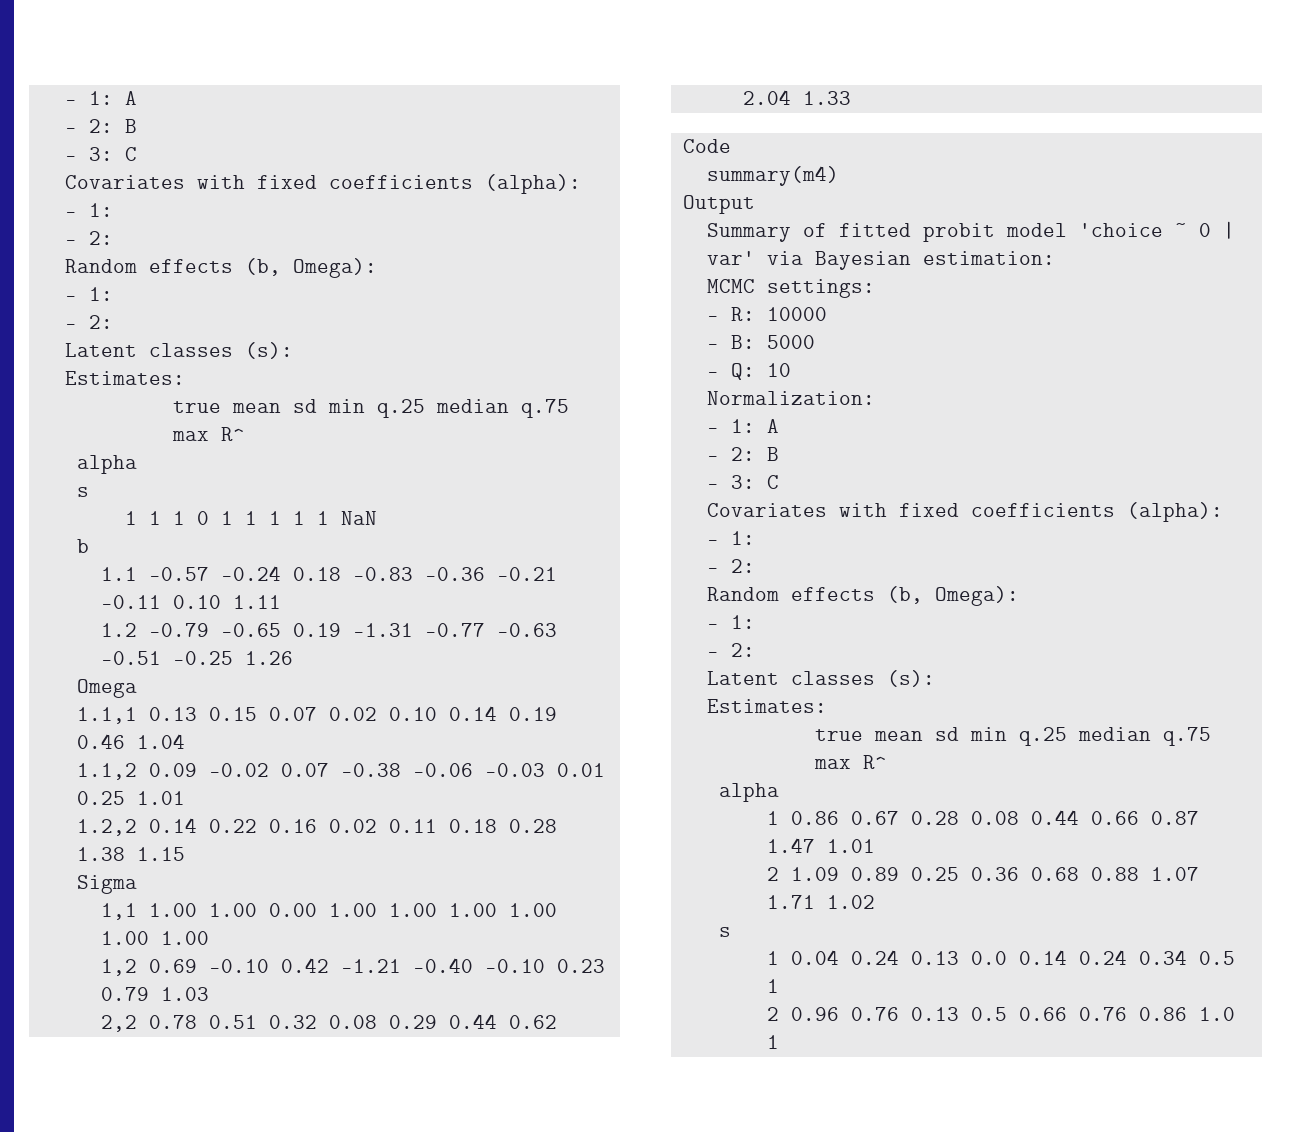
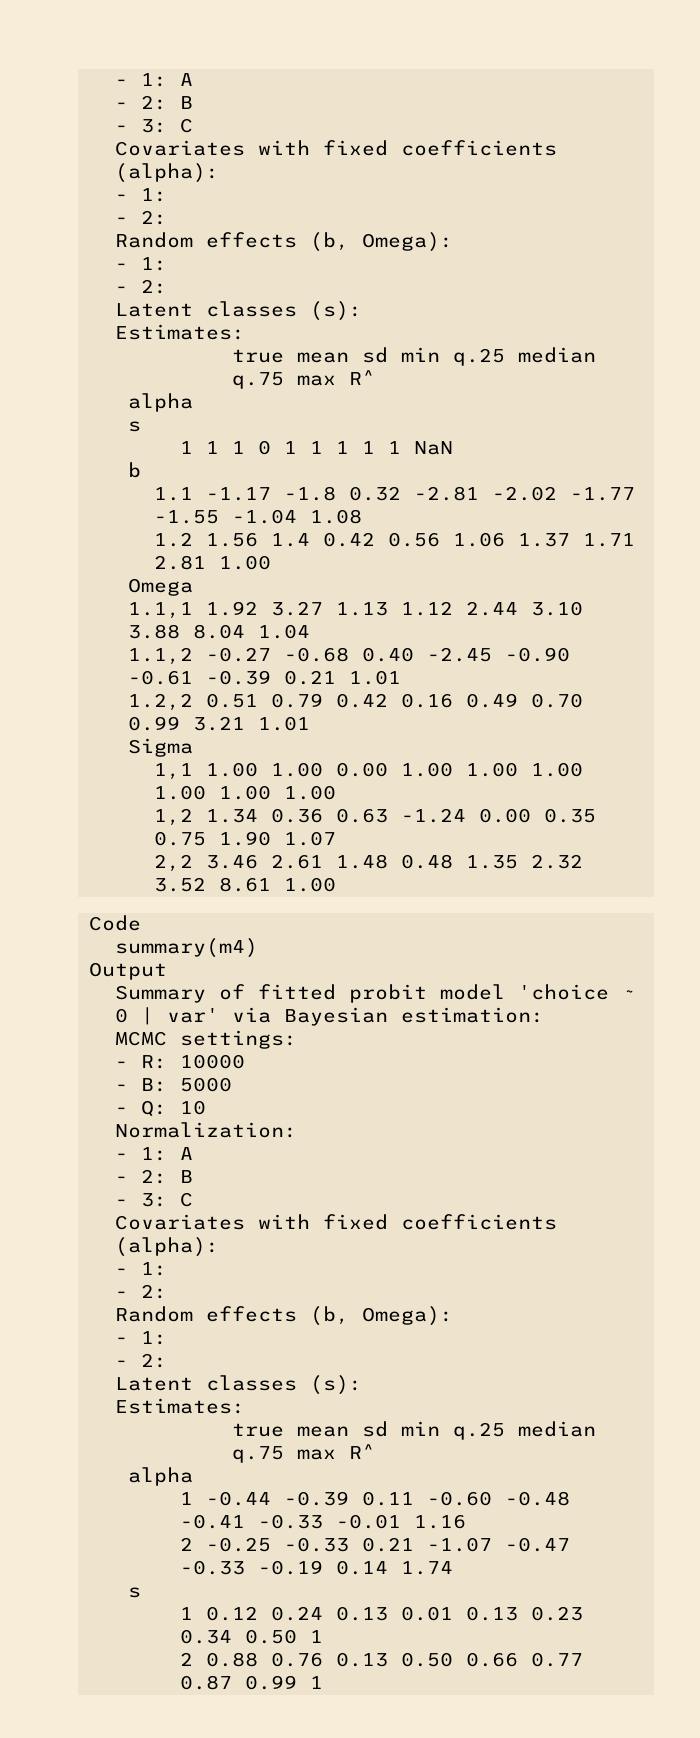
- 1.1 -0.57 -0.24 0.18 -0.83 -0.36 -0.21 -0.11 0.10 1.11
- 1.2 -0.79 -0.65 0.19 -1.31 -0.77 -0.63 -0.51 -0.25 1.26
+ 1.1 -1.17 -1.8 0.32 -2.81 -2.02 -1.77 -1.55 -1.04 1.08
+ 1.2 1.56 1.4 0.42 0.56 1.06 1.37 1.71 2.81 1.00
  Omega
- 1.1,1 0.13 0.15 0.07 0.02 0.10 0.14 0.19 0.46 1.04
- 1.1,2 0.09 -0.02 0.07 -0.38 -0.06 -0.03 0.01 0.25 1.01
- 1.2,2 0.14 0.22 0.16 0.02 0.11 0.18 0.28 1.38 1.15
+ 1.1,1 1.92 3.27 1.13 1.12 2.44 3.10 3.88 8.04 1.04
+ 1.1,2 -0.27 -0.68 0.40 -2.45 -0.90 -0.61 -0.39 0.21 1.01
+ 1.2,2 0.51 0.79 0.42 0.16 0.49 0.70 0.99 3.21 1.01
- 1,2 0.69 -0.10 0.42 -1.21 -0.40 -0.10 0.23 0.79 1.03
- 2,2 0.78 0.51 0.32 0.08 0.29 0.44 0.62 2.04 1.33
+ 1,2 1.34 0.36 0.63 -1.24 0.00 0.35 0.75 1.90 1.07
+ 2,2 3.46 2.61 1.48 0.48 1.35 2.32 3.52 8.61 1.00
- 1 0.86 0.67 0.28 0.08 0.44 0.66 0.87 1.47 1.01
- 2 1.09 0.89 0.25 0.36 0.68 0.88 1.07 1.71 1.02
+ 1 -0.44 -0.39 0.11 -0.60 -0.48 -0.41 -0.33 -0.01 1.16
+ 2 -0.25 -0.33 0.21 -1.07 -0.47 -0.33 -0.19 0.14 1.74
  s
- 1 0.04 0.24 0.13 0.0 0.14 0.24 0.34 0.5 1
+ 1 0.12 0.24 0.13 0.01 0.13 0.23 0.34 0.50 1
- 2 0.96 0.76 0.13 0.5 0.66 0.76 0.86 1.0 1
+ 2 0.88 0.76 0.13 0.50 0.66 0.77 0.87 0.99 1

